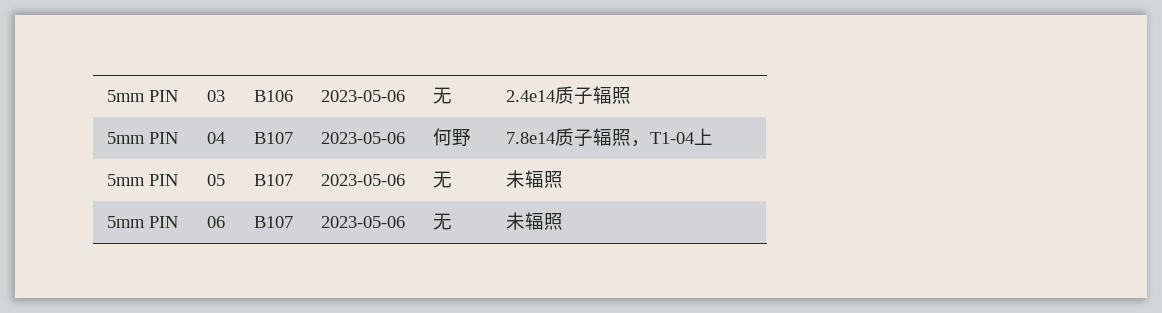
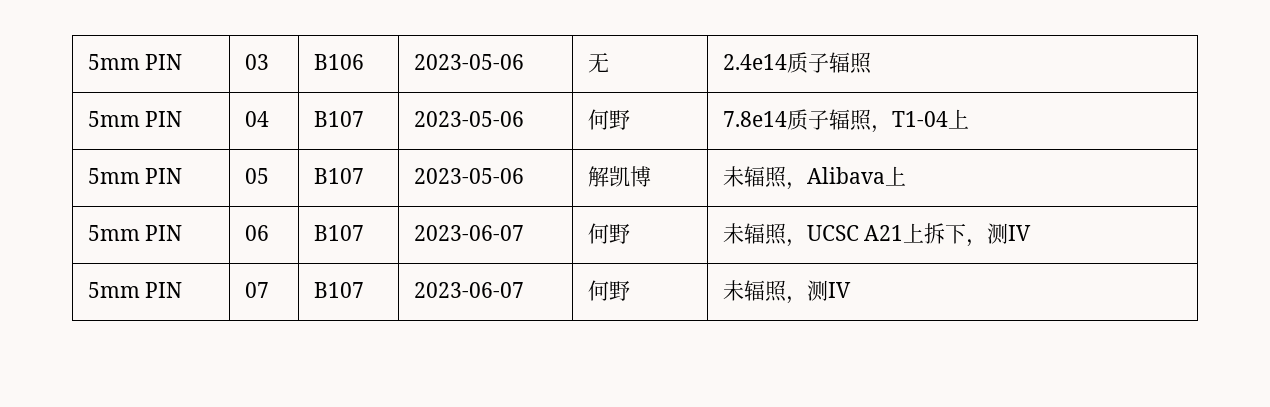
- 5mm PIN | 05 | B107 | 2023-05-06 | 无 | 未辐照
+ 5mm PIN | 05 | B107 | 2023-05-06 | 解凯博 | 未辐照，Alibava上
- 5mm PIN | 06 | B107 | 2023-05-06 | 无 | 未辐照
+ 5mm PIN | 06 | B107 | 2023-06-07 | 何野 | 未辐照，UCSC A21上拆下，测IV
+ 5mm PIN | 07 | B107 | 2023-06-07 | 何野 | 未辐照，测IV

